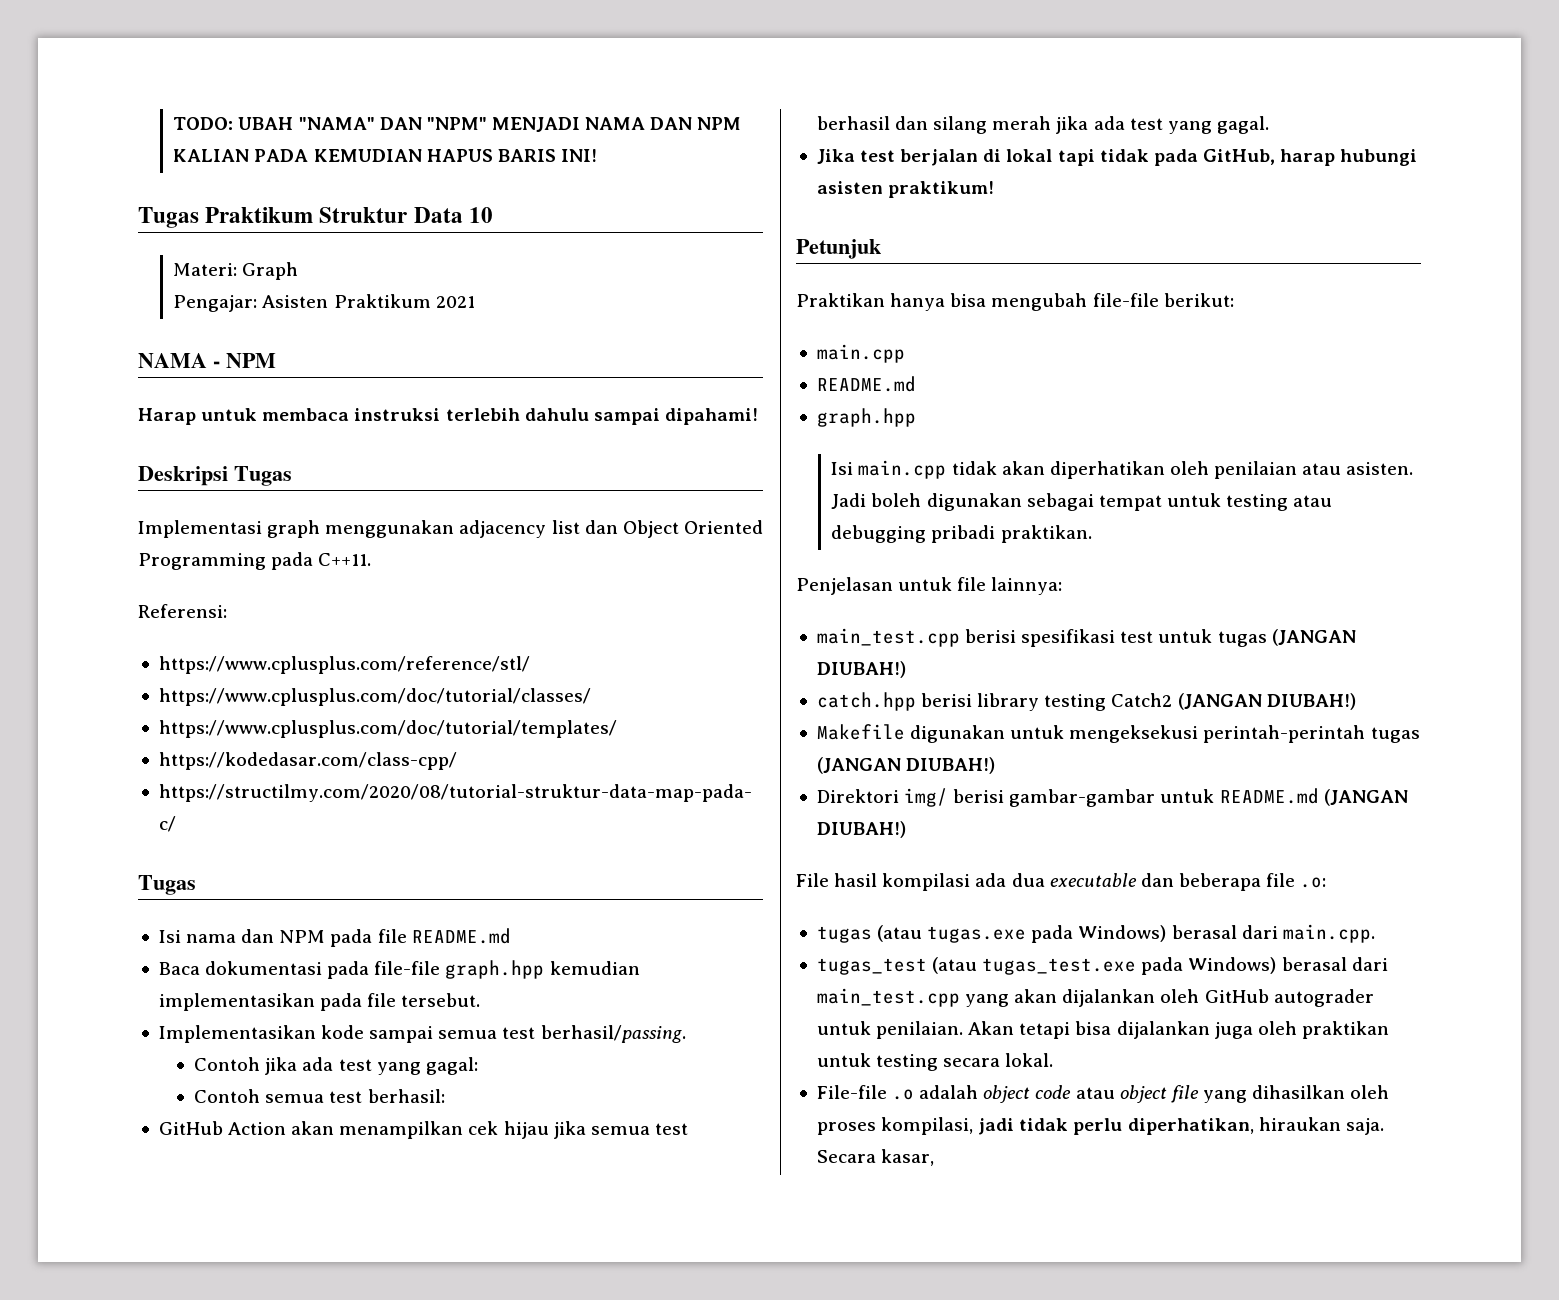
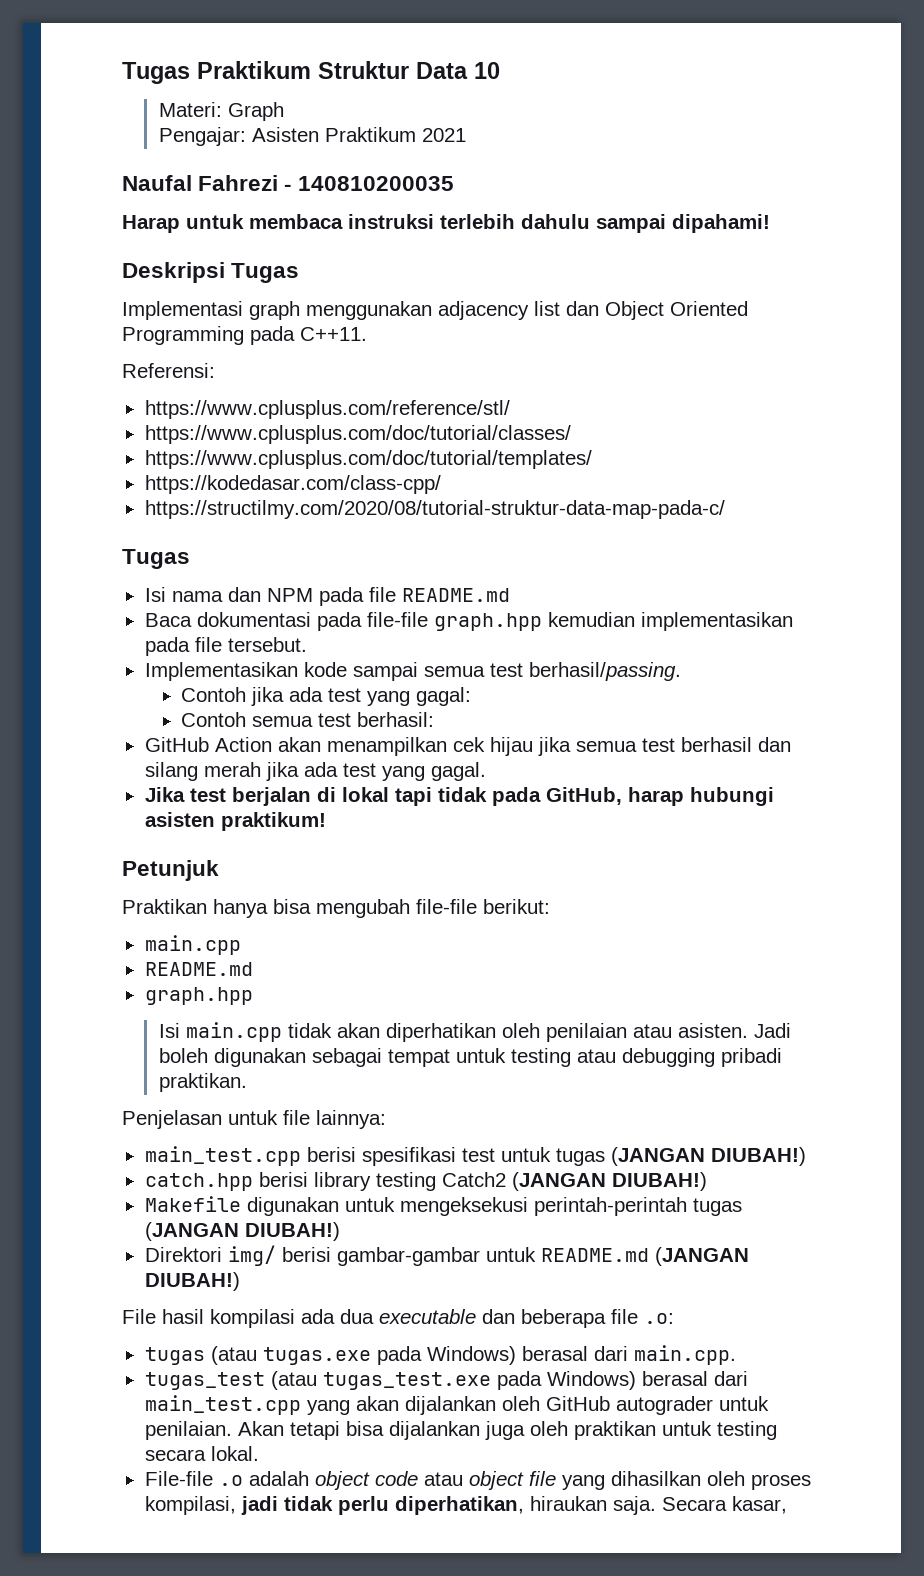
- TODO: UBAH "NAMA" DAN "NPM" MENJADI NAMA DAN NPM KALIAN PADA KEMUDIAN HAPUS BARIS INI!
- NAMA - NPM
+ Naufal Fahrezi - 140810200035

